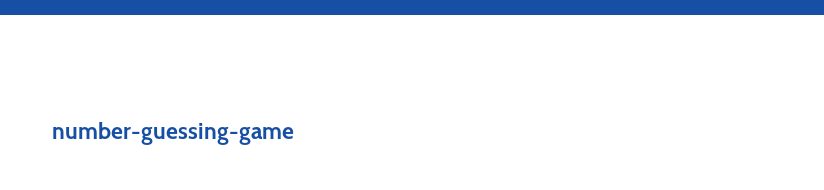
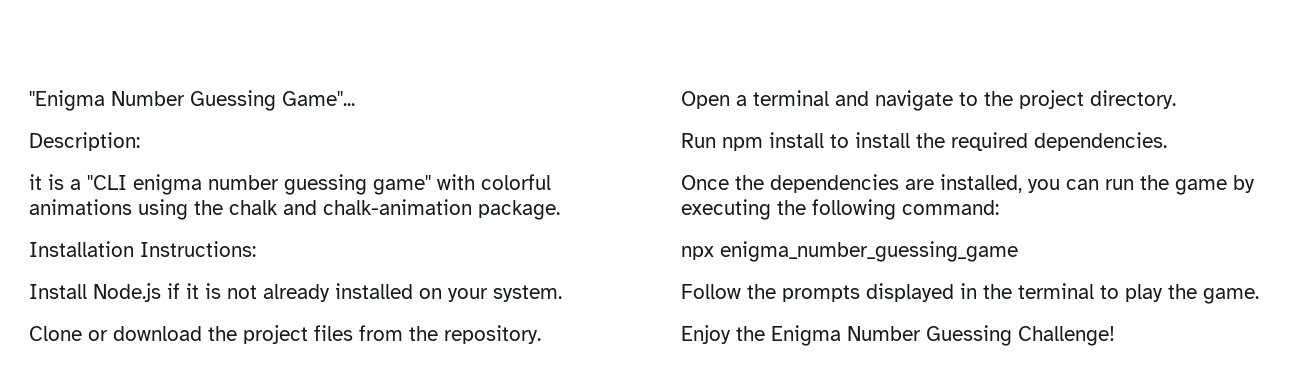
- number-guessing-game
+ "Enigma Number Guessing Game"...
+ Description:
+ it is a "CLI enigma number guessing game" with colorful animations using the chalk and chalk-animation package.
+ Installation Instructions:
+ Install Node.js if it is not already installed on your system.
+ Clone or download the project files from the repository.
+ Open a terminal and navigate to the project directory.
+ Run npm install to install the required dependencies.
+ Once the dependencies are installed, you can run the game by executing the following command:
+ npx enigma_number_guessing_game
+ Follow the prompts displayed in the terminal to play the game.
+ Enjoy the Enigma Number Guessing Challenge!

